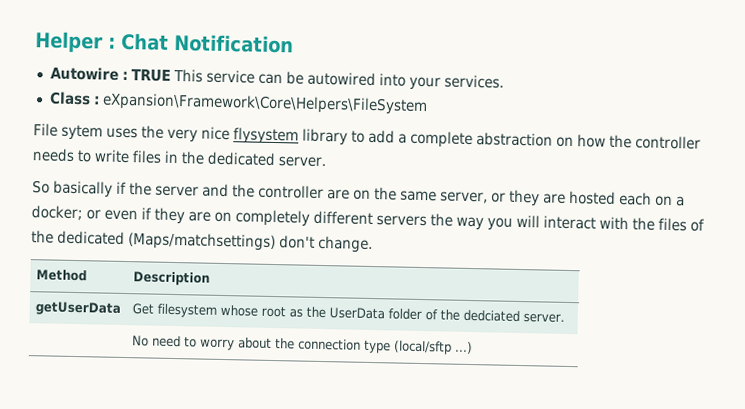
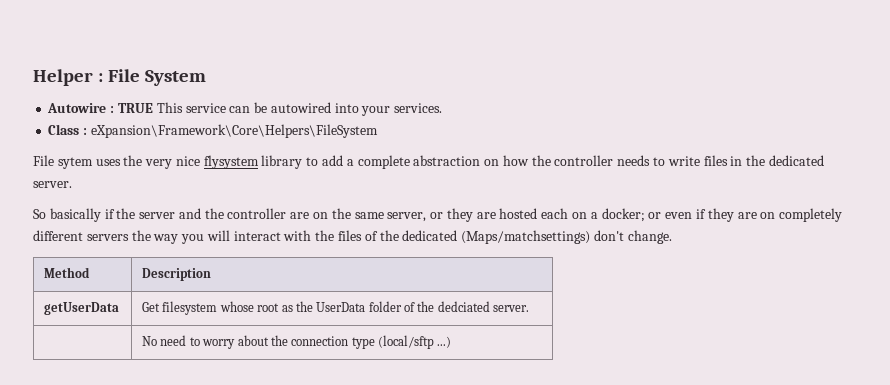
- Helper : Chat Notification
+ Helper : File System

